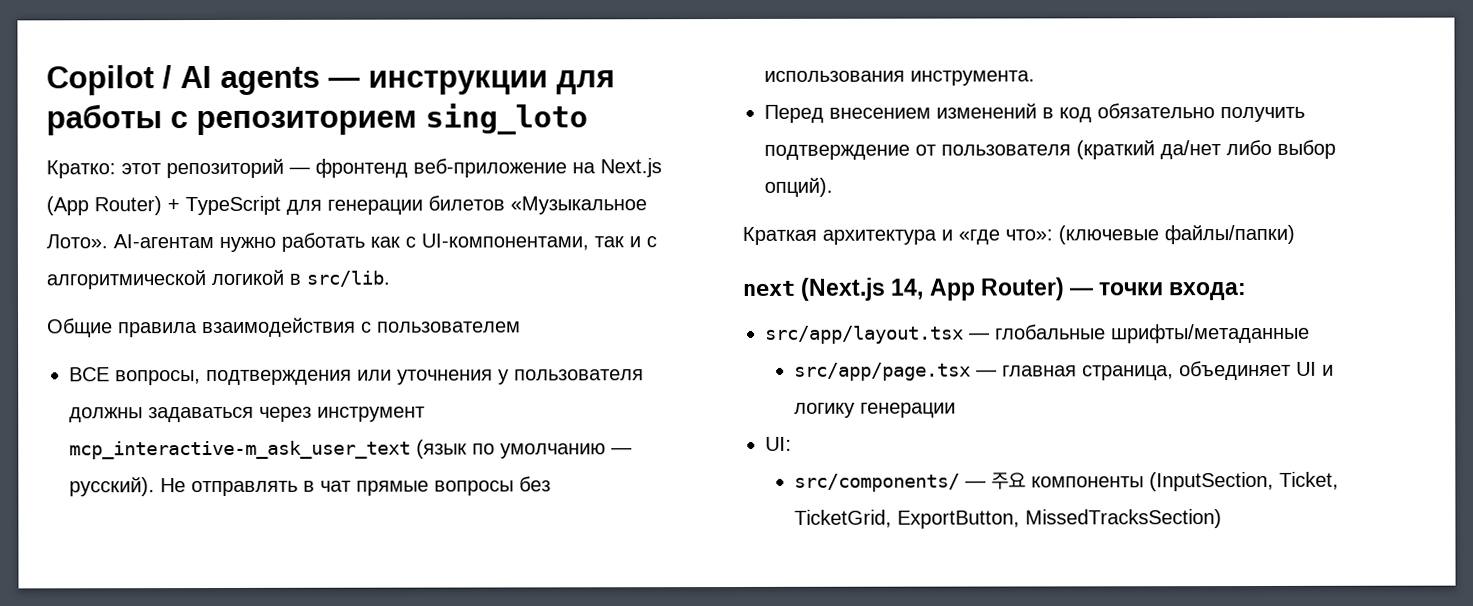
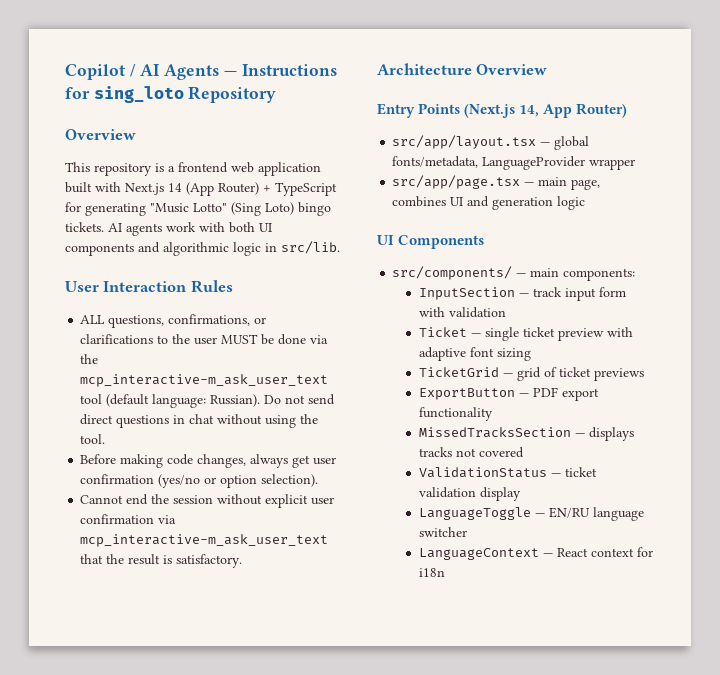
- Copilot / AI agents — инструкции для работы с репозиторием sing_loto
- Кратко: этот репозиторий — фронтенд веб‑приложение на Next.js (App Router) + TypeScript для генерации билетов «Музыкальное Лото». AI‑агентам нужно работать как с UI‑компонентами, так и с алгоритмической логикой в src/lib.
- Общие правила взаимодействия с пользователем
- ВСЕ вопросы, подтверждения или уточнения у пользователя должны задаваться через инструмент mcp_interactive-m_ask_user_text (язык по умолчанию — русский). Не отправлять в чат прямые вопросы без использования инструмента.
- Перед внесением изменений в код обязательно получить подтверждение от пользователя (краткий да/нет либо выбор опций).
- Краткая архитектура и «где что»: (ключевые файлы/папки)
- next (Next.js 14, App Router) — точки входа:
+ Copilot / AI Agents — Instructions for sing_loto Repository
+ Overview
+ This repository is a frontend web application built with Next.js 14 (App Router) + TypeScript for generating "Music Lotto" (Sing Loto) bingo tickets. AI agents work with both UI components and algorithmic logic in src/lib.
+ User Interaction Rules
+ ALL questions, confirmations, or clarifications to the user MUST be done via the mcp_interactive-m_ask_user_text tool (default language: Russian). Do not send direct questions in chat without using the tool.
+ Before making code changes, always get user confirmation (yes/no or option selection).
+ Cannot end the session without explicit user confirmation via mcp_interactive-m_ask_user_text that the result is satisfactory.
+ Architecture Overview
+ Entry Points (Next.js 14, App Router)
- src/app/layout.tsx — глобальные шрифты/метаданные
- src/app/page.tsx — главная страница, объединяет UI и логику генерации
- UI:
- src/components/ — 주요 компоненты (InputSection, Ticket, TicketGrid, ExportButton, MissedTracksSection)
+ src/app/layout.tsx — global fonts/metadata, LanguageProvider wrapper
+ src/app/page.tsx — main page, combines UI and generation logic
+ UI Components
+ src/components/ — main components:
+ InputSection — track input form with validation
+ Ticket — single ticket preview with adaptive font sizing
+ TicketGrid — grid of ticket previews
+ ExportButton — PDF export functionality
+ MissedTracksSection — displays tracks not covered
+ ValidationStatus — ticket validation display
+ LanguageToggle — EN/RU language switcher
+ LanguageContext — React context for i18n

